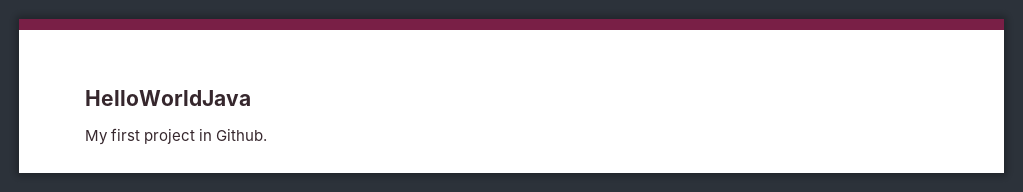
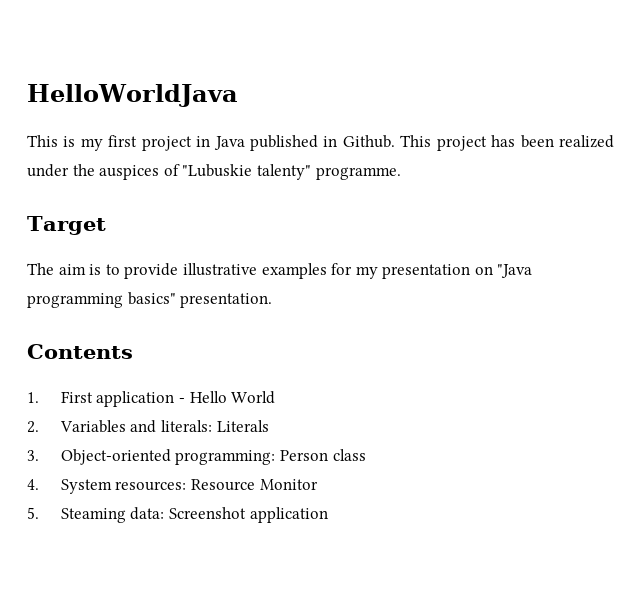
- My first project in Github.
+ This is my first project in Java published in Github. This project has been realized under the auspices of "Lubuskie talenty" programme.
+ Target
+ The aim is to provide illustrative examples for my presentation on "Java programming basics" presentation.
+ Contents
+ 1. First application - Hello World
+ 2. Variables and literals: Literals
+ 3. Object-oriented programming: Person class
+ 4. System resources: Resource Monitor
+ 5. Steaming data: Screenshot application

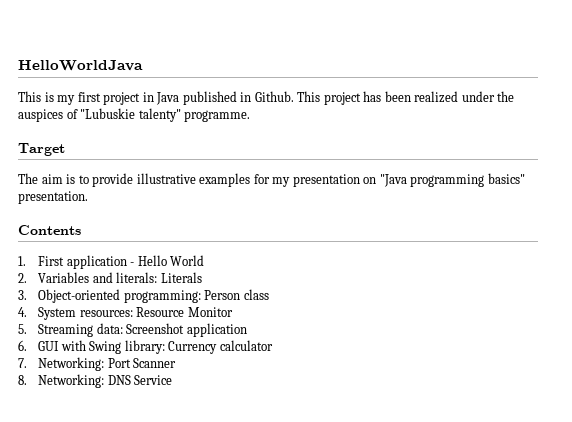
- 5. Steaming data: Screenshot application
+ 5. Streaming data: Screenshot application
+ 6. GUI with Swing library: Currency calculator
+ 7. Networking: Port Scanner
+ 8. Networking: DNS Service

